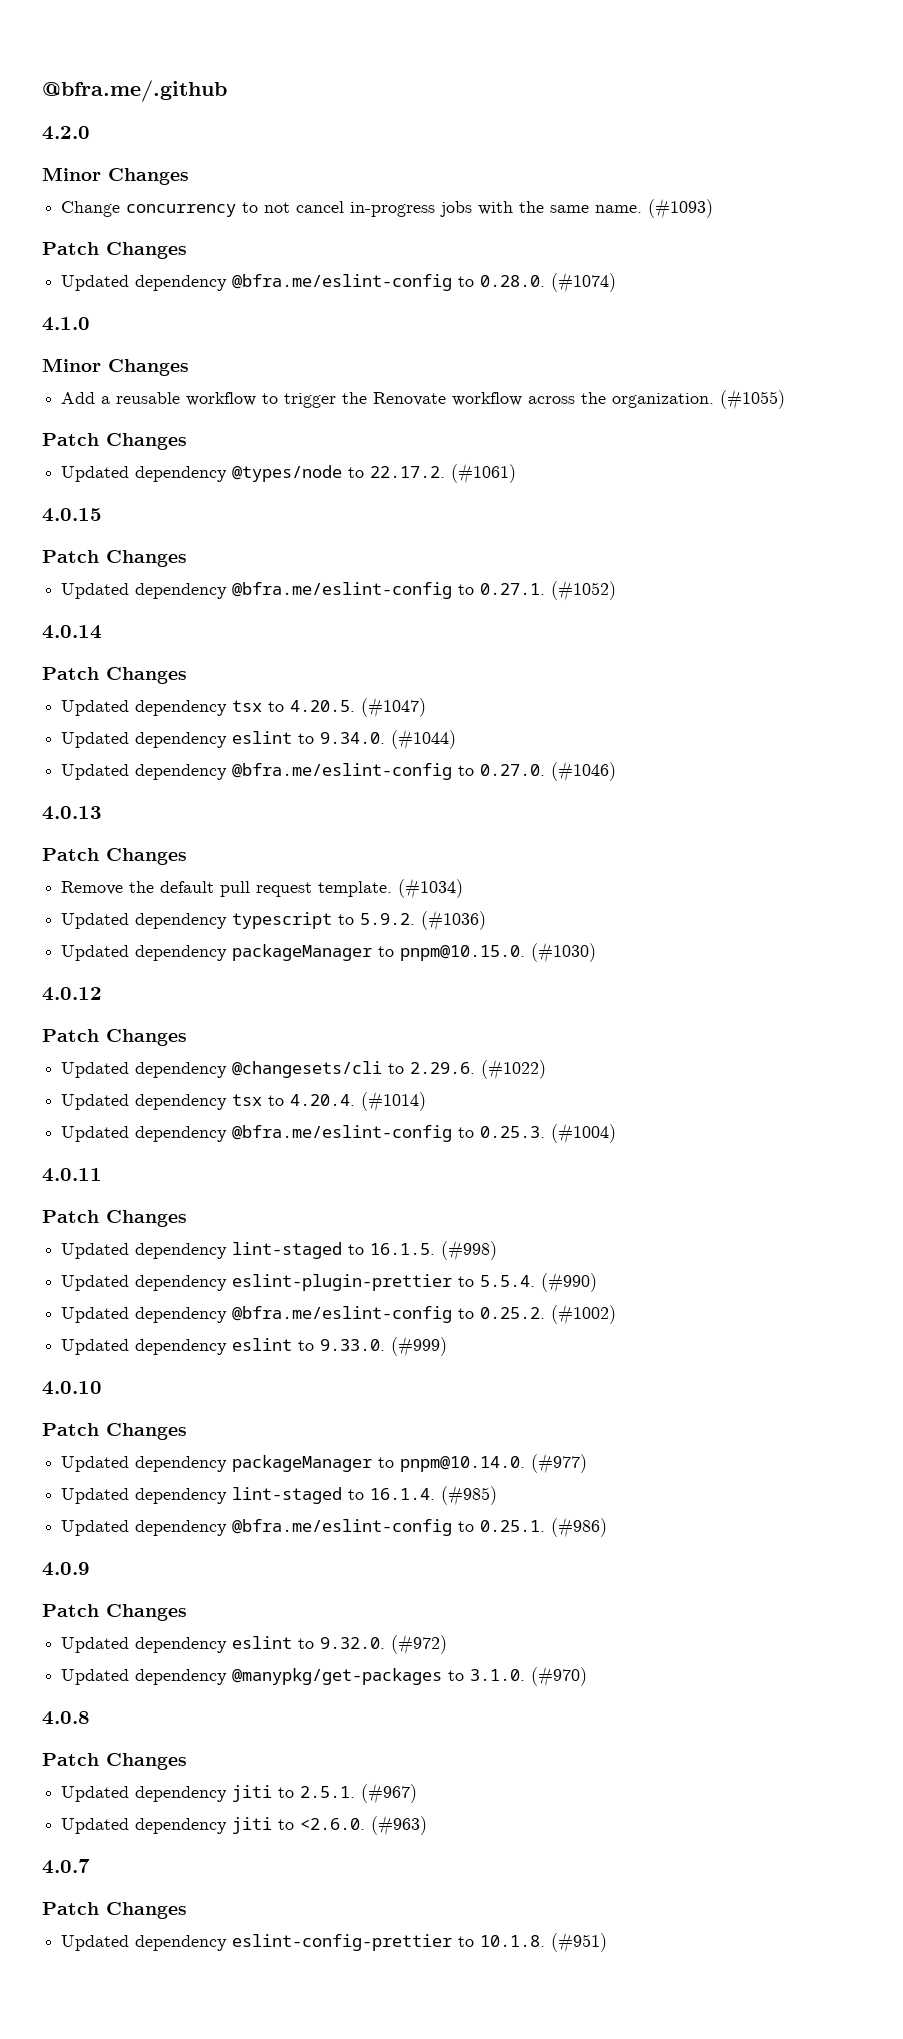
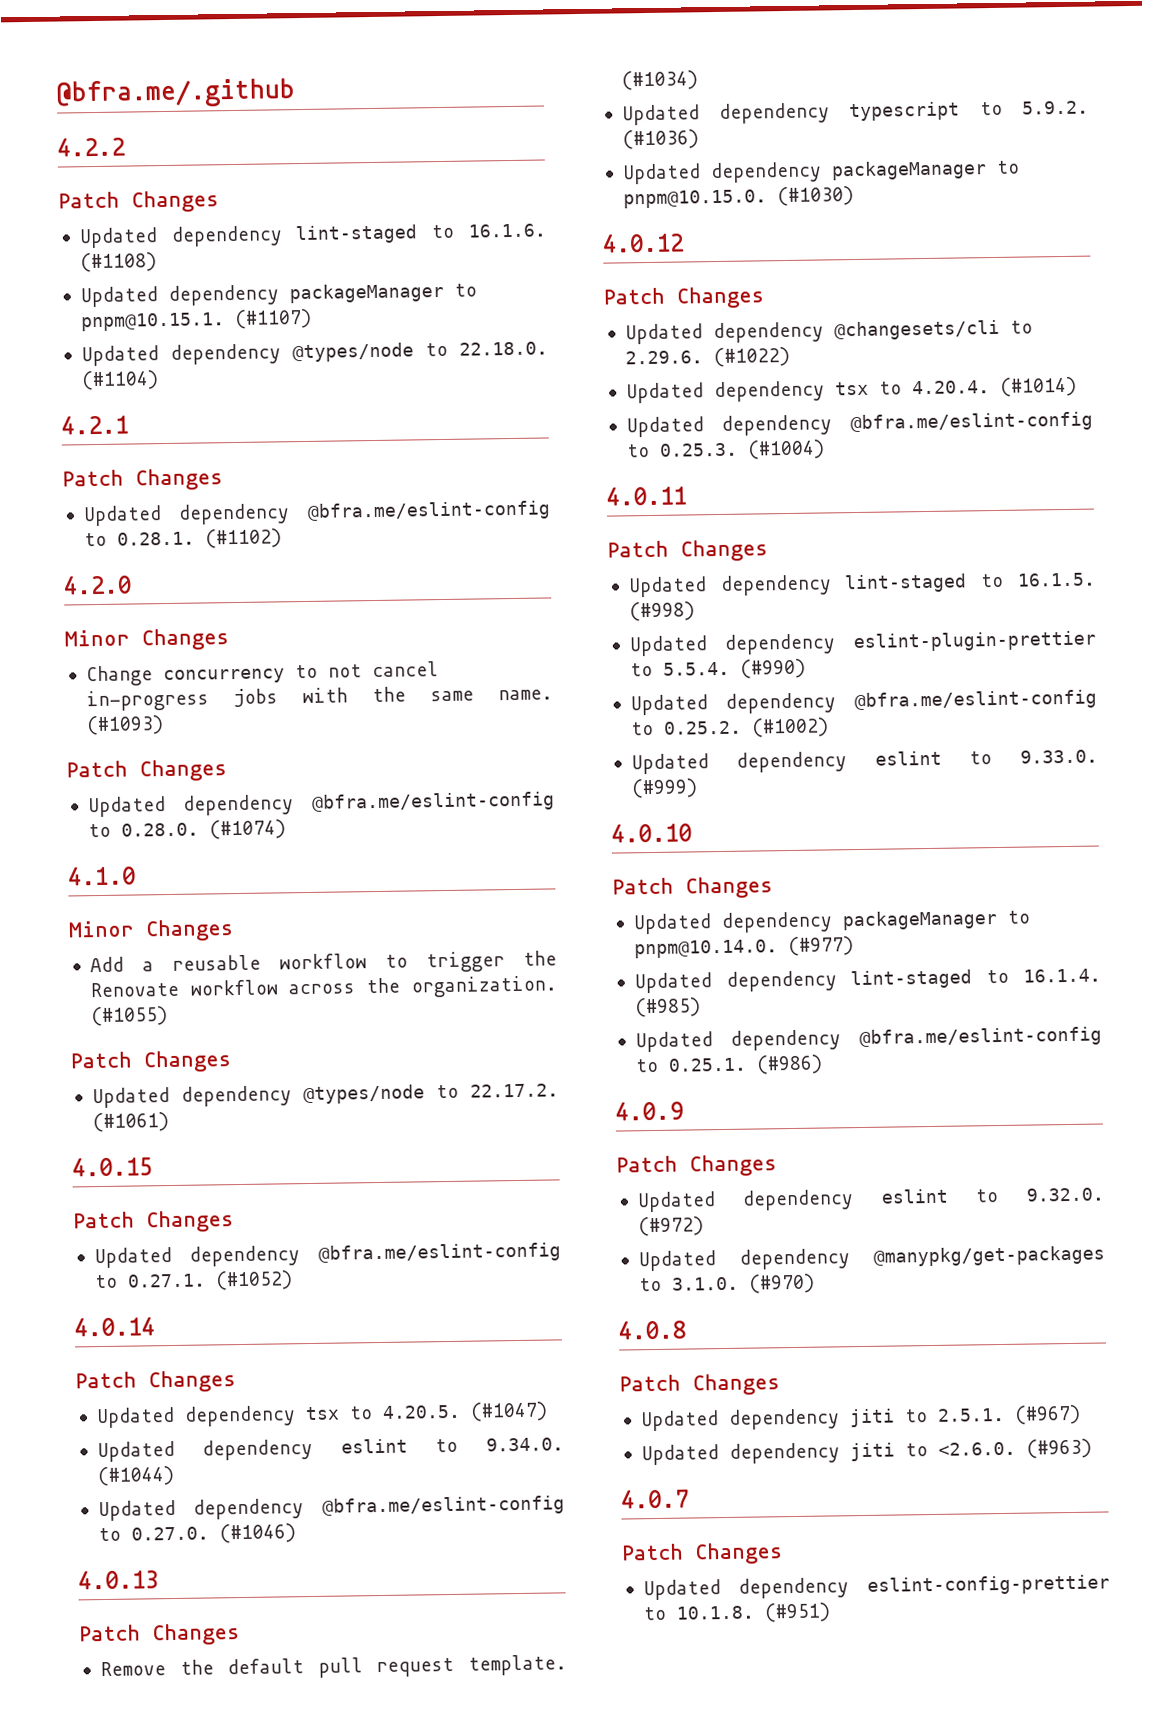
+ 4.2.2
+ Patch Changes
+ Updated dependency lint-staged to 16.1.6. (#1108)
+ Updated dependency packageManager to pnpm@10.15.1. (#1107)
+ Updated dependency @types/node to 22.18.0. (#1104)
+ 4.2.1
+ Patch Changes
+ Updated dependency @bfra.me/eslint-config to 0.28.1. (#1102)

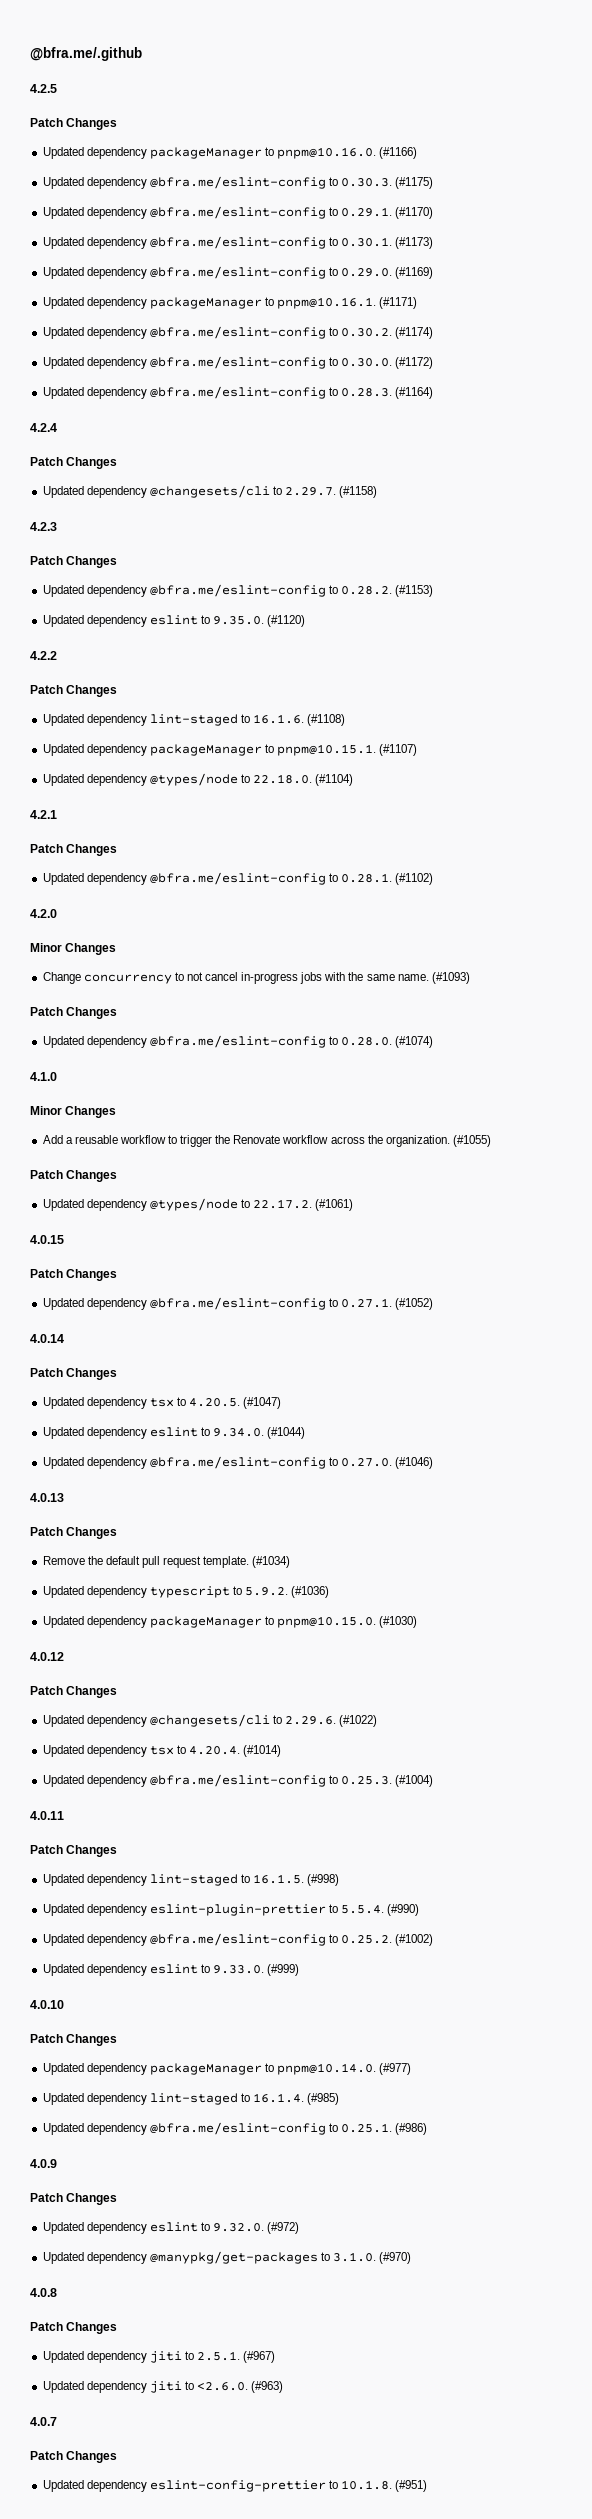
+ 4.2.5
+ Patch Changes
+ Updated dependency packageManager to pnpm@10.16.0. (#1166)
+ Updated dependency @bfra.me/eslint-config to 0.30.3. (#1175)
+ Updated dependency @bfra.me/eslint-config to 0.29.1. (#1170)
+ Updated dependency @bfra.me/eslint-config to 0.30.1. (#1173)
+ Updated dependency @bfra.me/eslint-config to 0.29.0. (#1169)
+ Updated dependency packageManager to pnpm@10.16.1. (#1171)
+ Updated dependency @bfra.me/eslint-config to 0.30.2. (#1174)
+ Updated dependency @bfra.me/eslint-config to 0.30.0. (#1172)
+ Updated dependency @bfra.me/eslint-config to 0.28.3. (#1164)
+ 4.2.4
+ Patch Changes
+ Updated dependency @changesets/cli to 2.29.7. (#1158)
+ 4.2.3
+ Patch Changes
+ Updated dependency @bfra.me/eslint-config to 0.28.2. (#1153)
+ Updated dependency eslint to 9.35.0. (#1120)

